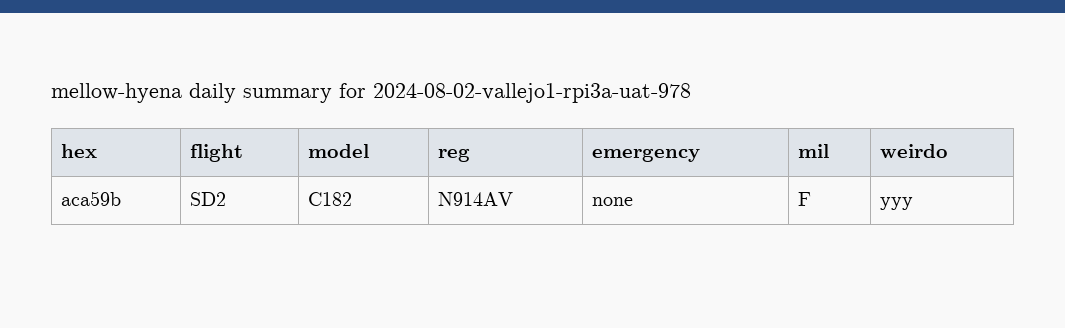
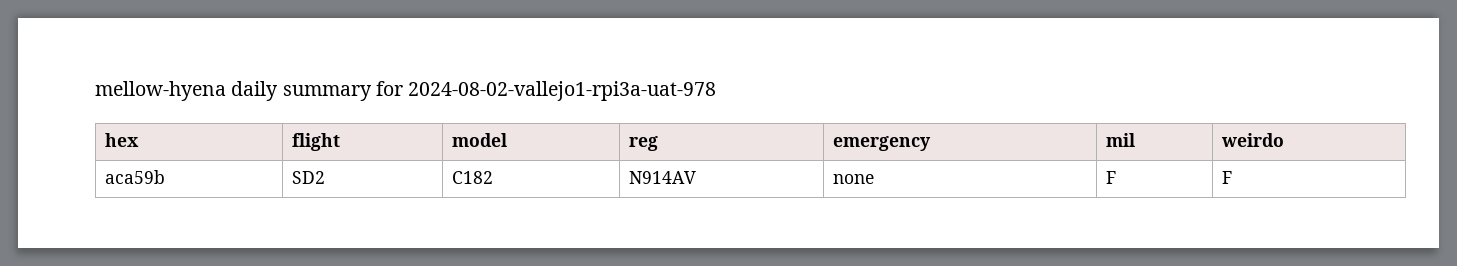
- aca59b | SD2 | C182 | N914AV | none | F | yyy
+ aca59b | SD2 | C182 | N914AV | none | F | F

